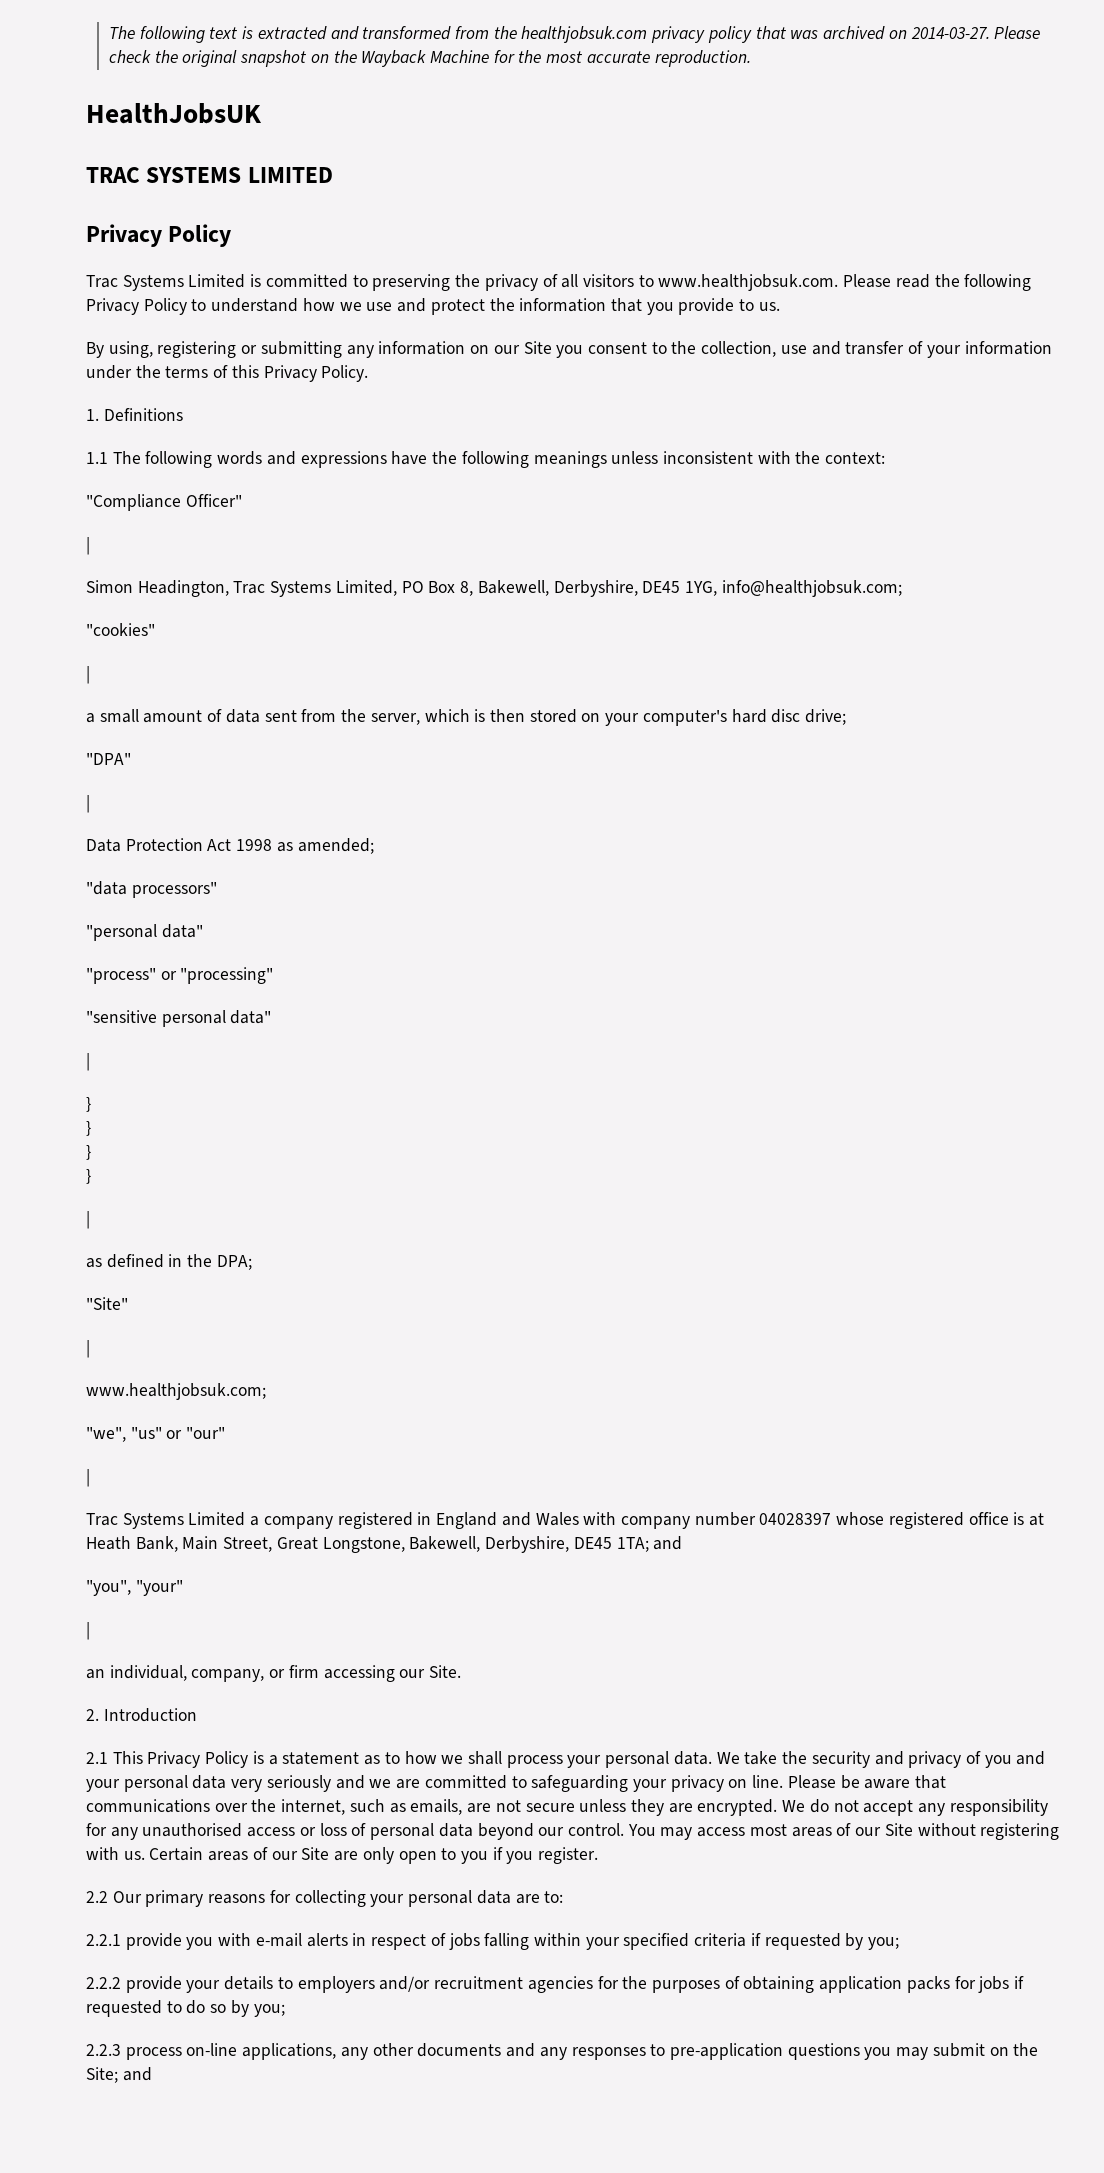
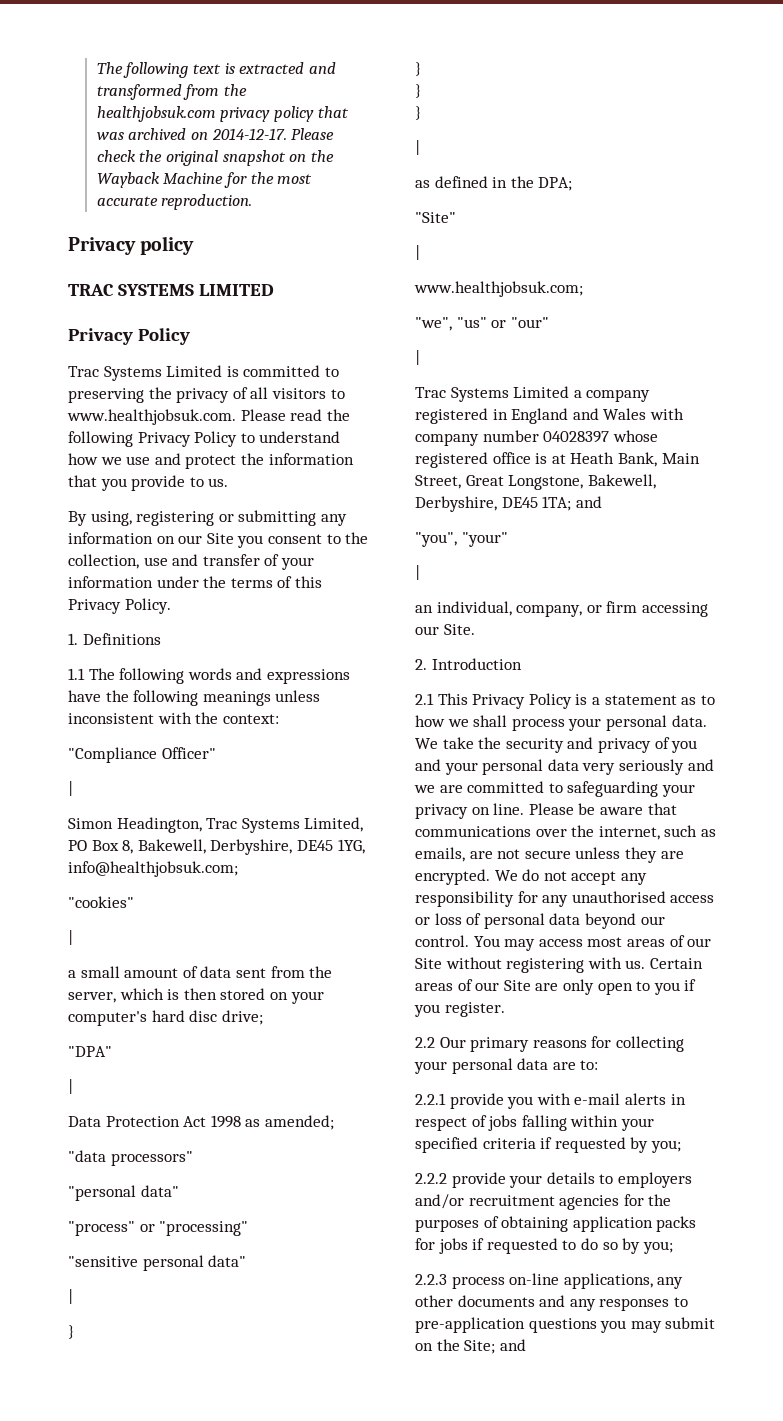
- The following text is extracted and transformed from the healthjobsuk.com privacy policy that was archived on 2014-03-27.
+ The following text is extracted and transformed from the healthjobsuk.com privacy policy that was archived on 2014-12-17.
- HealthJobsUK
+ Privacy policy

